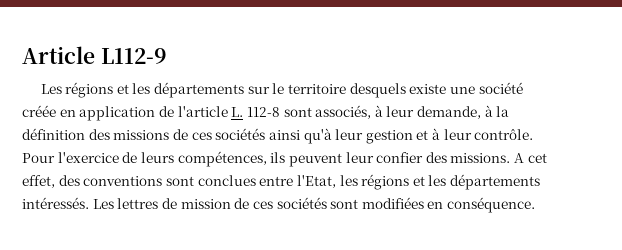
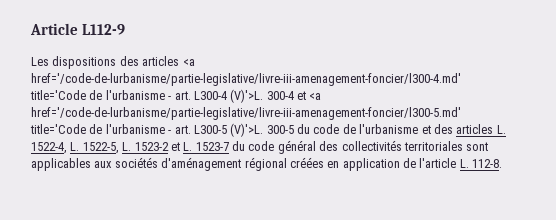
- Les régions et les départements sur le territoire desquels existe une société créée en application de l'article L. 112-8 sont associés, à leur demande, à la définition des missions de ces sociétés ainsi qu'à leur gestion et à leur contrôle. Pour l'exercice de leurs compétences, ils peuvent leur confier des missions. A cet effet, des conventions sont conclues entre l'Etat, les régions et les départements intéressés. Les lettres de mission de ces sociétés sont modifiées en conséquence.
+ Les dispositions des articles <a href='/code-de-lurbanisme/partie-legislative/livre-iii-amenagement-foncier/l300-4.md' title='Code de l'urbanisme - art. L300-4 (V)'>L. 300-4 et <a href='/code-de-lurbanisme/partie-legislative/livre-iii-amenagement-foncier/l300-5.md' title='Code de l'urbanisme - art. L300-5 (V)'>L. 300-5 du code de l'urbanisme et des articles L. 1522-4, L. 1522-5, L. 1523-2 et L. 1523-7 du code général des collectivités territoriales sont applicables aux sociétés d'aménagement régional créées en application de l'article L. 112-8.

